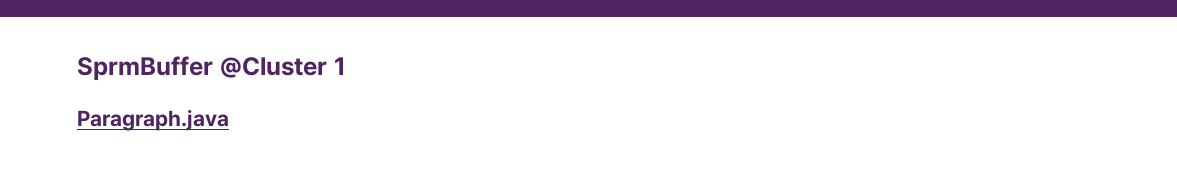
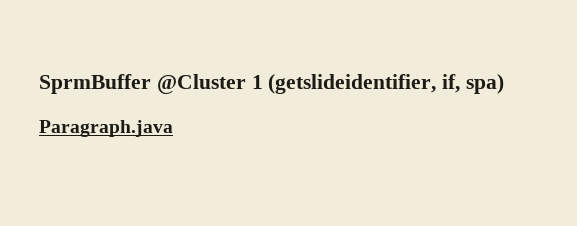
- SprmBuffer @Cluster 1
+ SprmBuffer @Cluster 1 (getslideidentifier, if, spa)

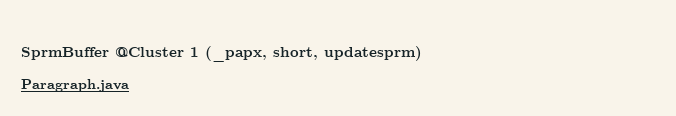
- SprmBuffer @Cluster 1 (getslideidentifier, if, spa)
+ SprmBuffer @Cluster 1 (_papx, short, updatesprm)

